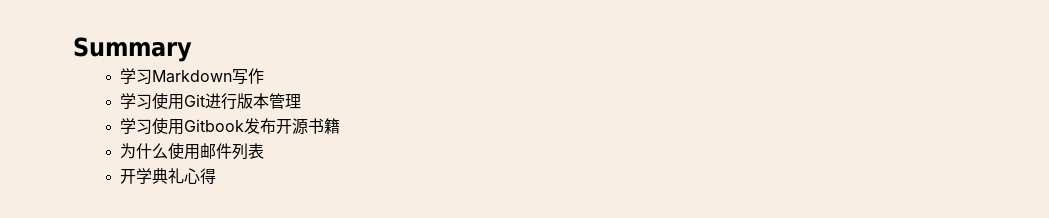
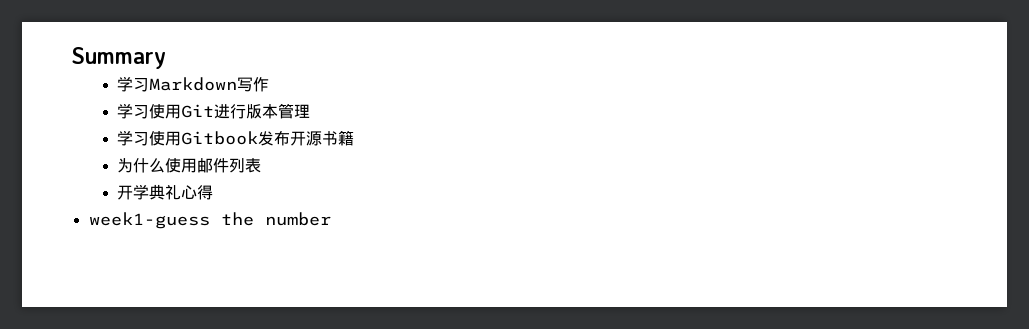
+ week1-guess the number

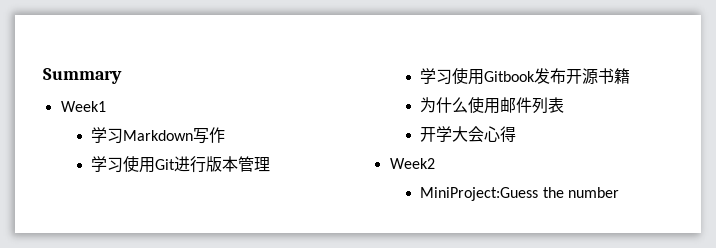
+ Week1
- 开学典礼心得
+ 开学大会心得
- week1-guess the number
+ Week2
+ MiniProject:Guess the number

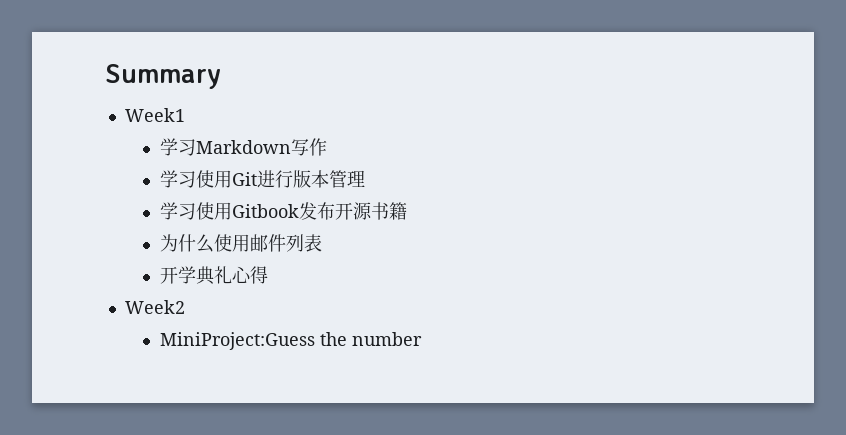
- 开学大会心得
+ 开学典礼心得

